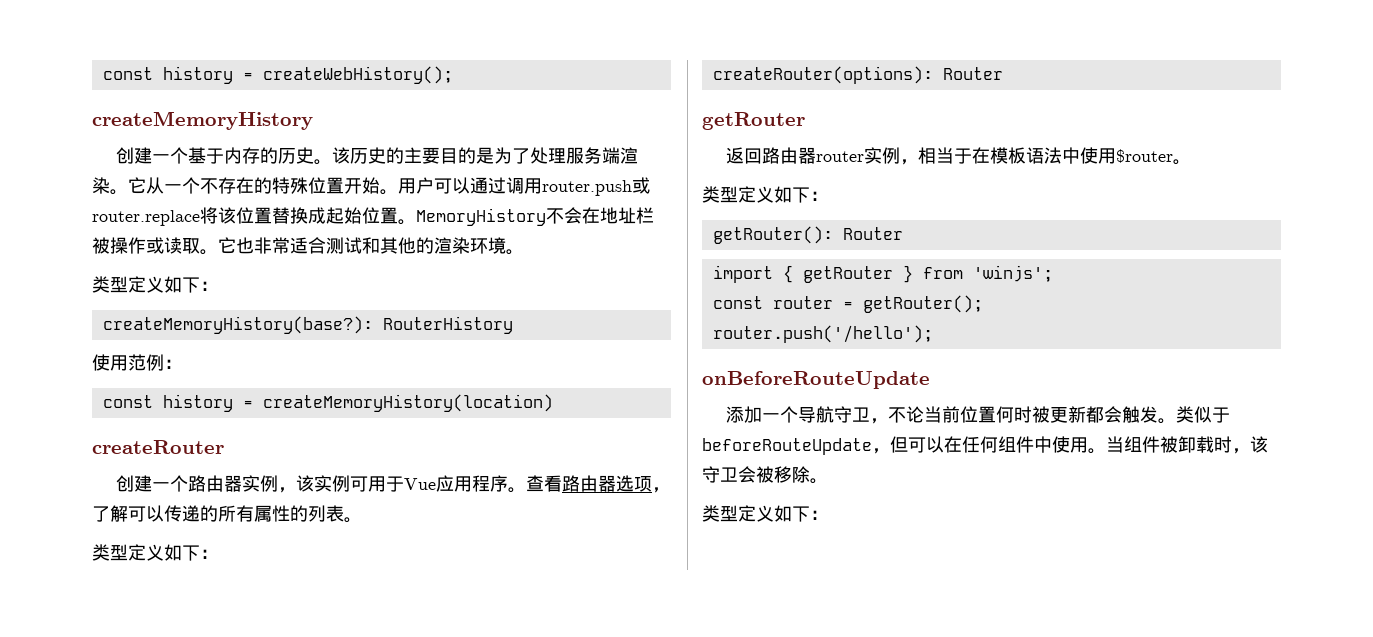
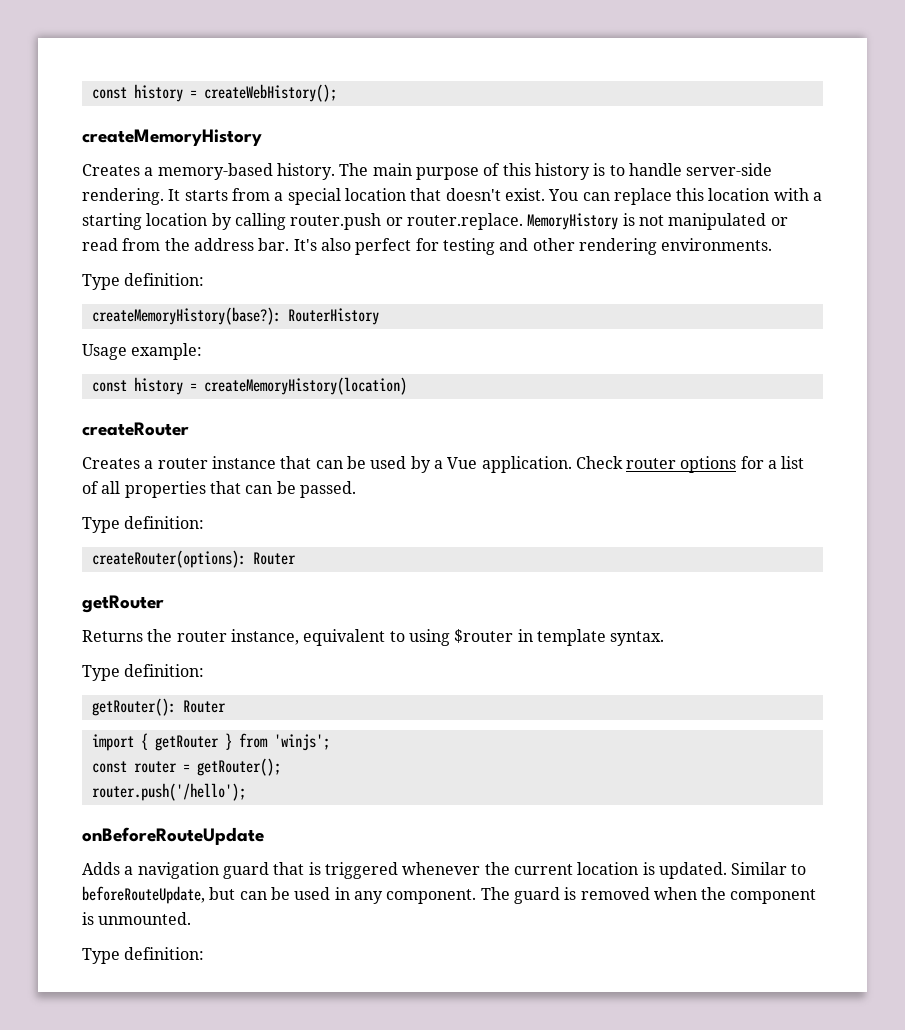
- 创建一个基于内存的历史。该历史的主要目的是为了处理服务端渲染。它从一个不存在的特殊位置开始。用户可以通过调用router.push或router.replace将该位置替换成起始位置。MemoryHistory不会在地址栏被操作或读取。它也非常适合测试和其他的渲染环境。
- 类型定义如下：
+ Creates a memory-based history. The main purpose of this history is to handle server-side rendering. It starts from a special location that doesn't exist. You can replace this location with a starting location by calling router.push or router.replace. MemoryHistory is not manipulated or read from the address bar. It's also perfect for testing and other rendering environments.
+ Type definition:
- 使用范例：
+ Usage example:
- 创建一个路由器实例，该实例可用于Vue应用程序。查看路由器选项，了解可以传递的所有属性的列表。
- 类型定义如下：
+ Creates a router instance that can be used by a Vue application. Check router options for a list of all properties that can be passed.
+ Type definition:
  createRouter(options): Router
  getRouter
- 返回路由器router实例，相当于在模板语法中使用$router。
- 类型定义如下：
+ Returns the router instance, equivalent to using $router in template syntax.
+ Type definition:
- 添加一个导航守卫，不论当前位置何时被更新都会触发。类似于beforeRouteUpdate，但可以在任何组件中使用。当组件被卸载时，该守卫会被移除。
- 类型定义如下：
+ Adds a navigation guard that is triggered whenever the current location is updated. Similar to beforeRouteUpdate, but can be used in any component. The guard is removed when the component is unmounted.
+ Type definition:

